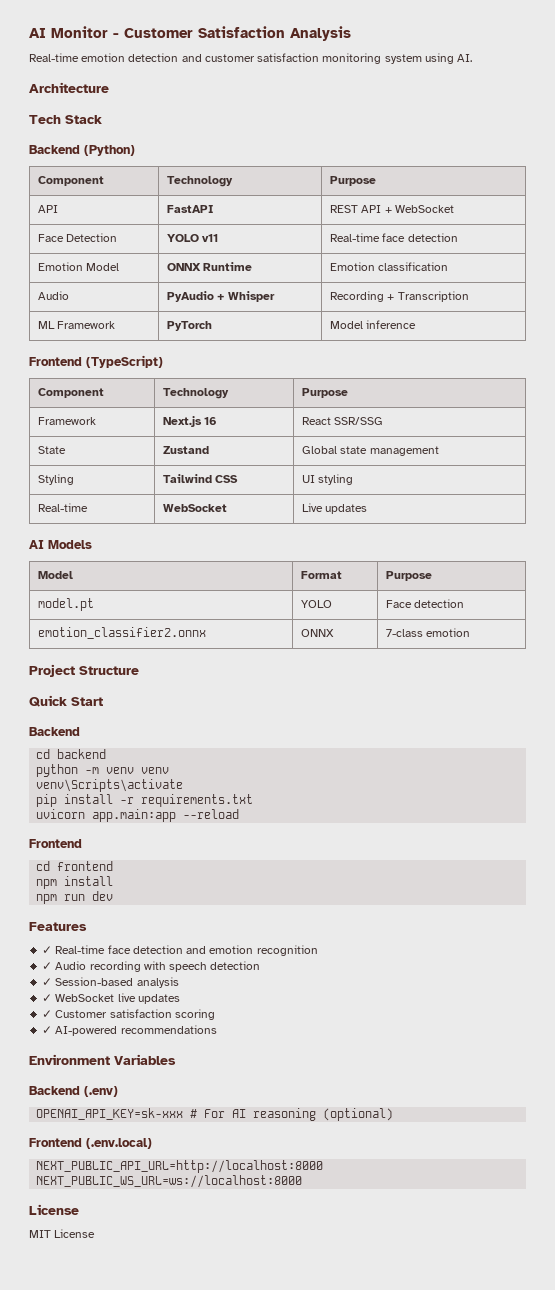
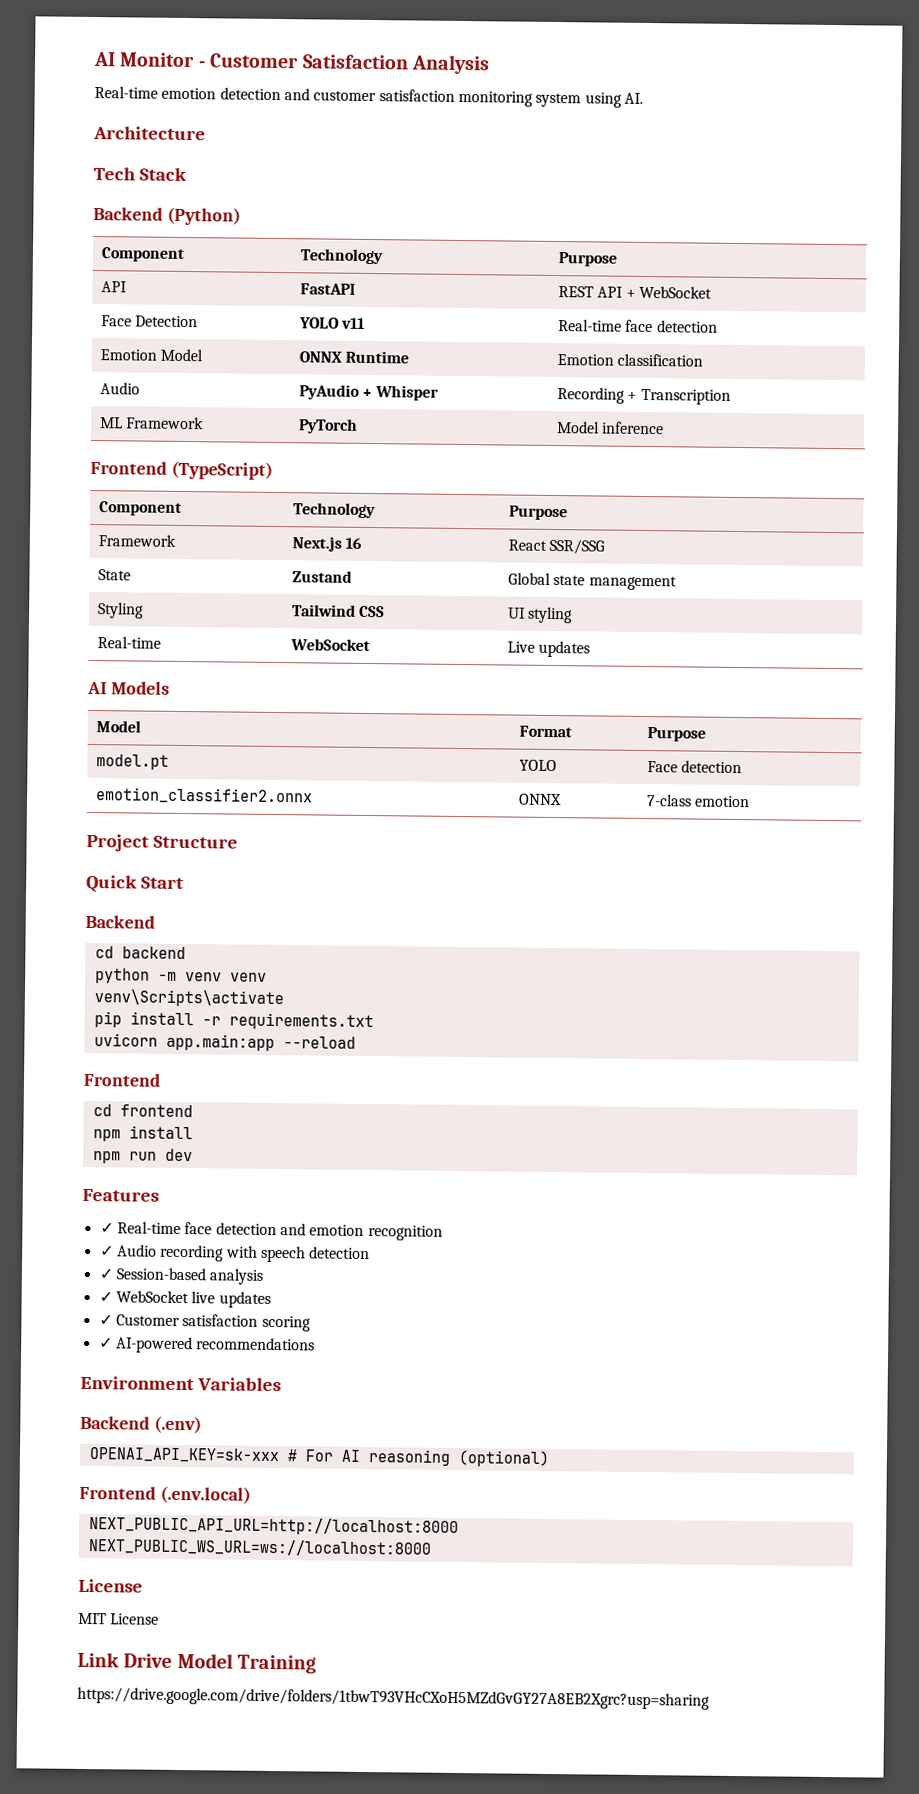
+ Link Drive Model Training
+ https://drive.google.com/drive/folders/1tbwT93VHcCXoH5MZdGvGY27A8EB2Xgrc?usp=sharing

